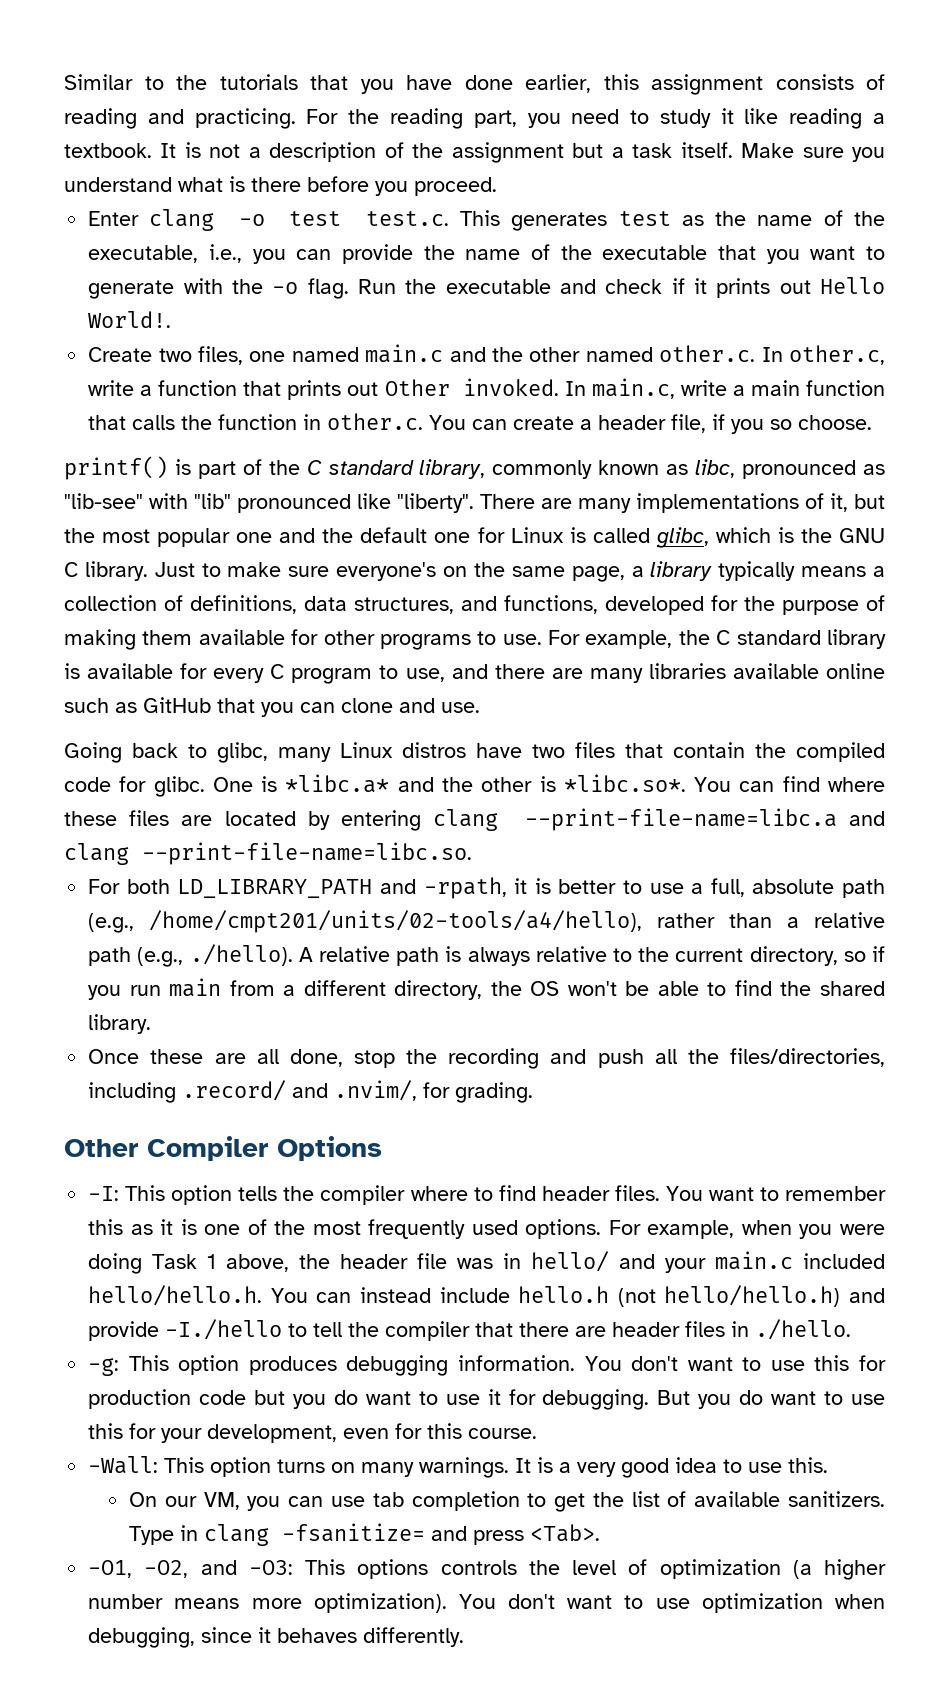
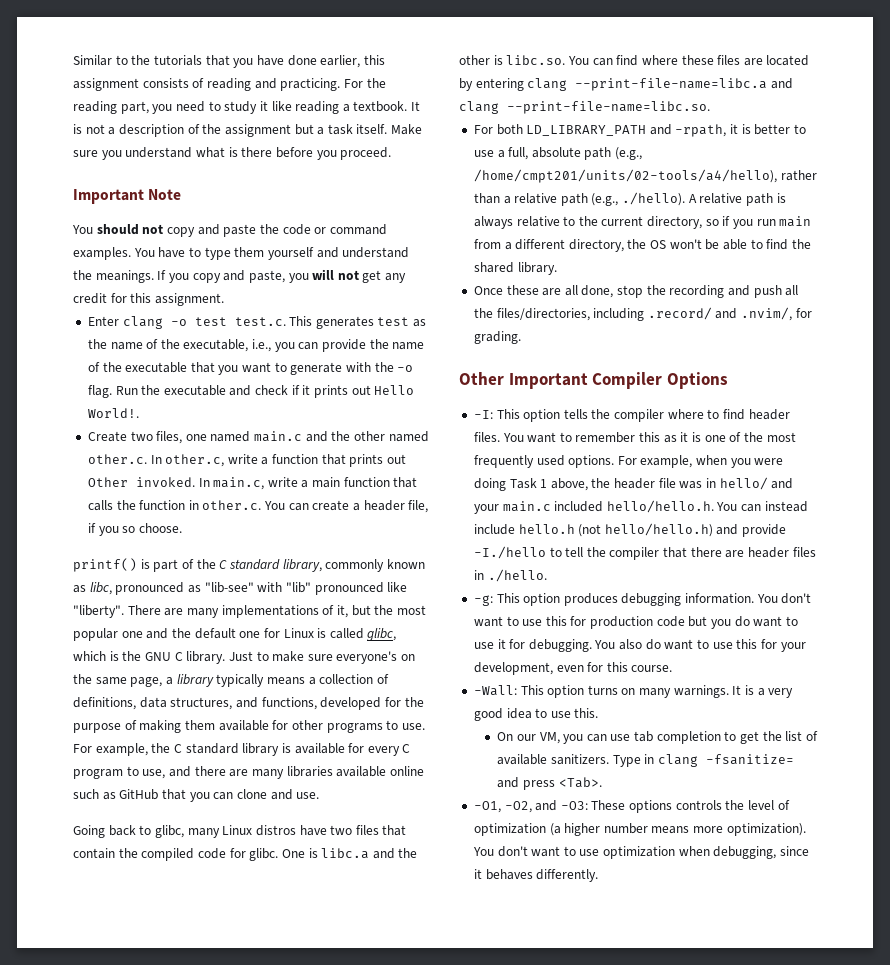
+ Important Note
+ You should not copy and paste the code or command examples. You have to type them yourself and understand the meanings. If you copy and paste, you will not get any credit for this assignment.
- One is *libc.a* and the other is *libc.so*. You can find where these files are located by entering clang --print-file-name=libc.a and clang --print-file-name=libc.so.
+ One is libc.a and the other is libc.so. You can find where these files are located by entering clang --print-file-name=libc.a and clang --print-file-name=libc.so.
- Other Compiler Options
+ Other Important Compiler Options
- But you do want to use this for your development, even for this course.
+ You also do want to use this for your development, even for this course.
- -O1, -O2, and -O3: This options controls the level of optimization (a higher number means more optimization).
+ -O1, -O2, and -O3: These options controls the level of optimization (a higher number means more optimization).

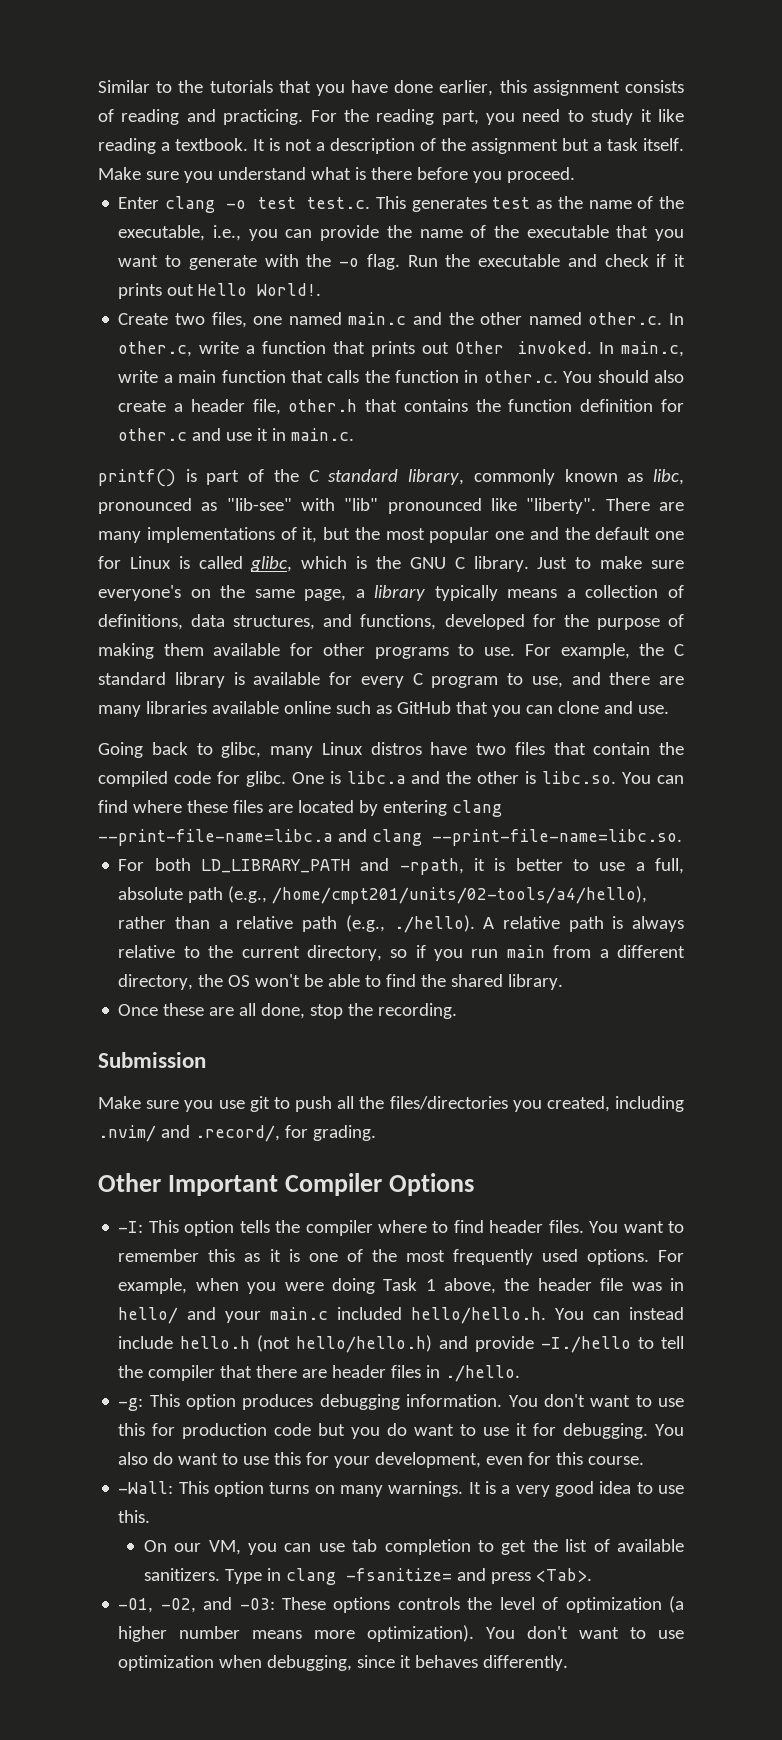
- Important Note
- You should not copy and paste the code or command examples. You have to type them yourself and understand the meanings. If you copy and paste, you will not get any credit for this assignment.
- In main.c, write a main function that calls the function in other.c. You can create a header file, if you so choose.
+ In main.c, write a main function that calls the function in other.c. You should also create a header file, other.h that contains the function definition for other.c and use it in main.c.
- Once these are all done, stop the recording and push all the files/directories, including .record/ and .nvim/, for grading.
+ Once these are all done, stop the recording.
+ Submission
+ Make sure you use git to push all the files/directories you created, including .nvim/ and .record/, for grading.

